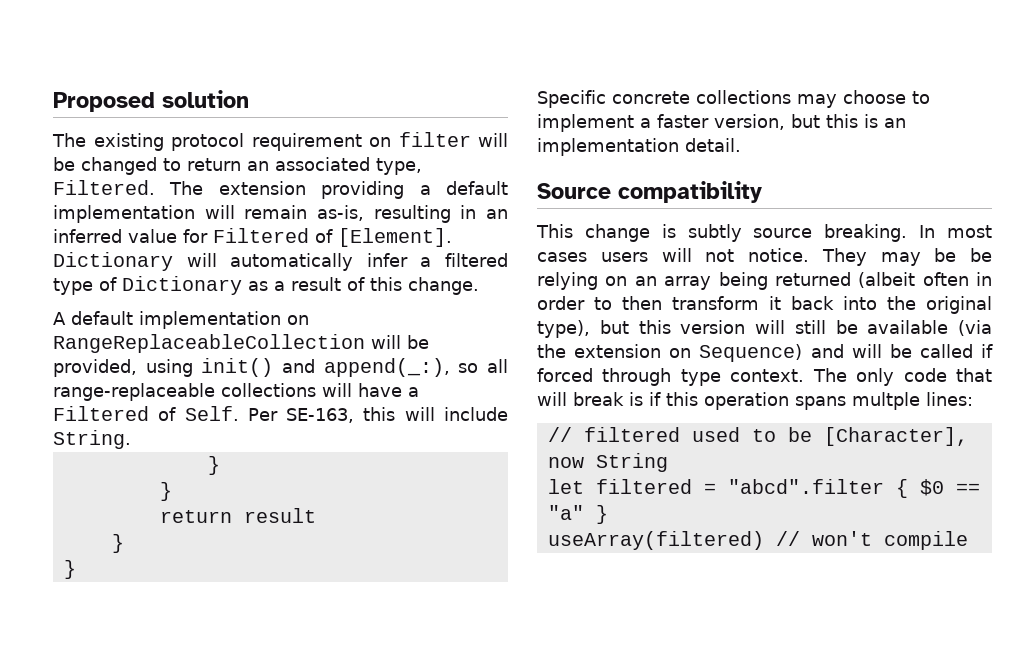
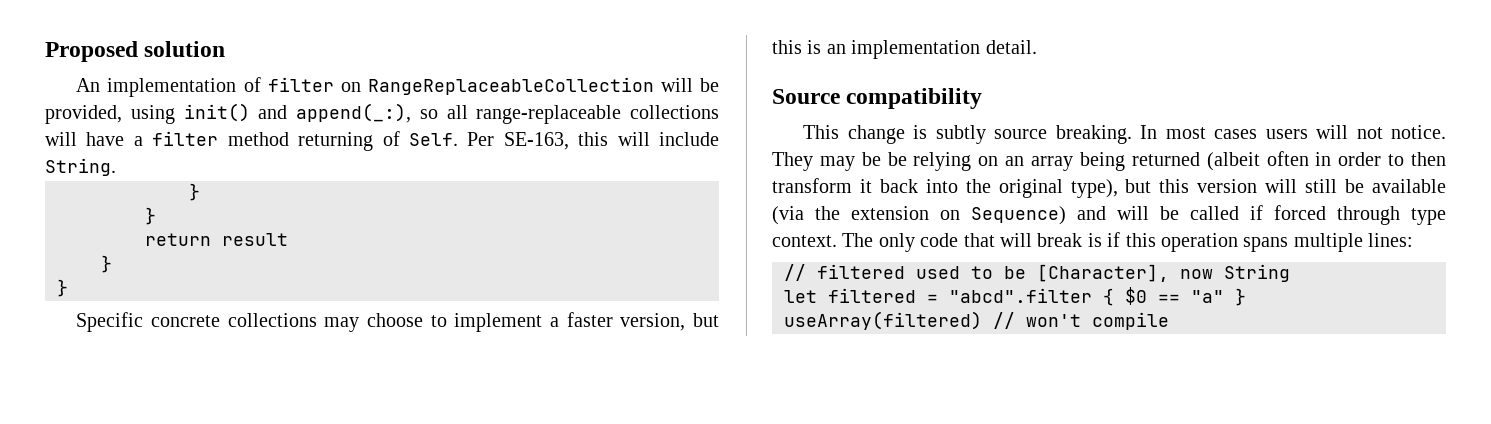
- The existing protocol requirement on filter will be changed to return an associated type, Filtered. The extension providing a default implementation will remain as-is, resulting in an inferred value for Filtered of [Element]. Dictionary will automatically infer a filtered type of Dictionary as a result of this change.
- A default implementation on RangeReplaceableCollection will be provided, using init() and append(_:), so all range-replaceable collections will have a Filtered of Self.
+ An implementation of filter on RangeReplaceableCollection will be provided, using init() and append(_:), so all range-replaceable collections will have a filter method returning of Self.
- The only code that will break is if this operation spans multple lines:
+ The only code that will break is if this operation spans multiple lines:

